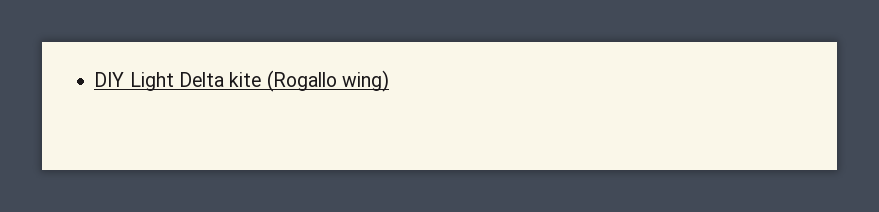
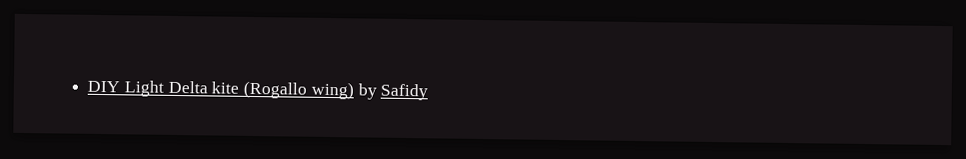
- DIY Light Delta kite (Rogallo wing)
+ DIY Light Delta kite (Rogallo wing) by Safidy

